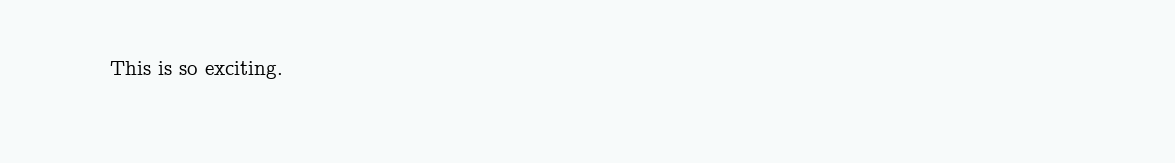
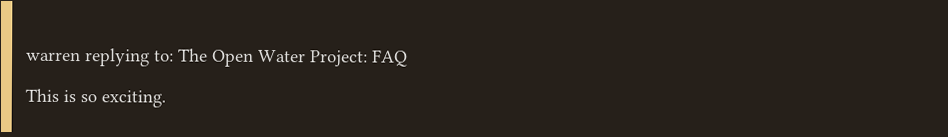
+ warren replying to: The Open Water Project: FAQ

